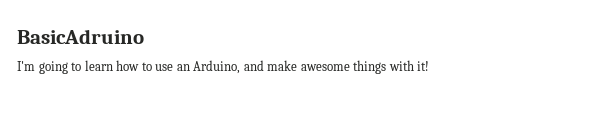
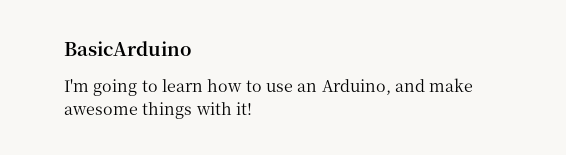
- BasicAdruino
+ BasicArduino

